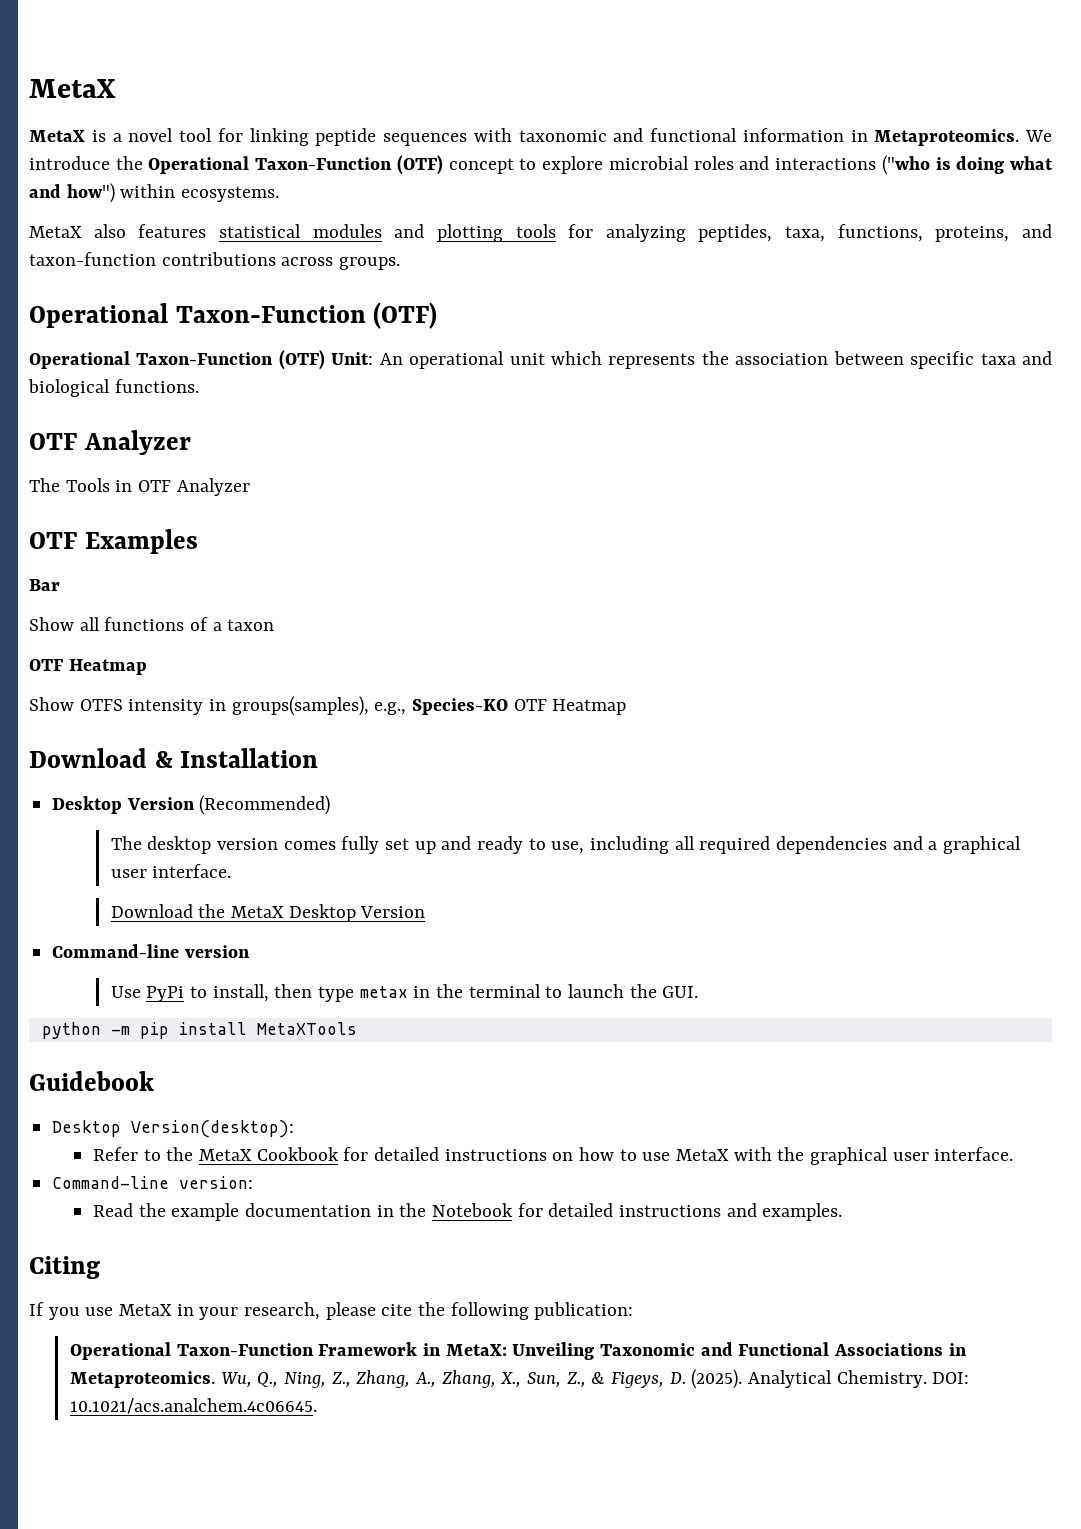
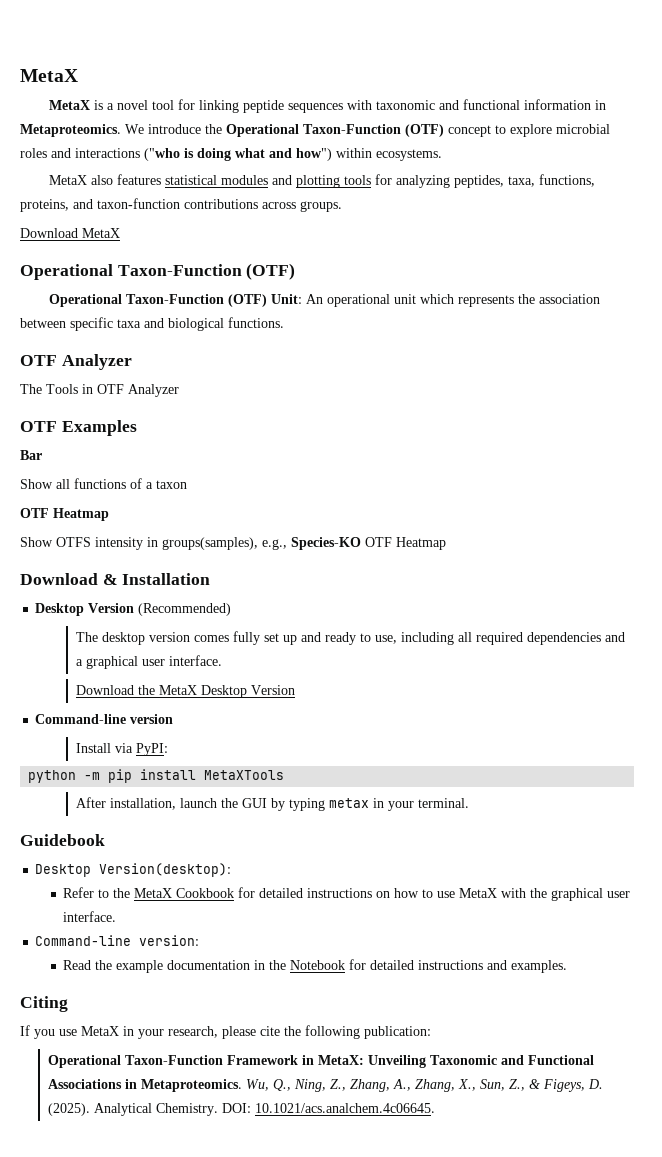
+ Download MetaX
- Use PyPi to install, then type metax in the terminal to launch the GUI.
+ Install via PyPI:
+ After installation, launch the GUI by typing metax in your terminal.

